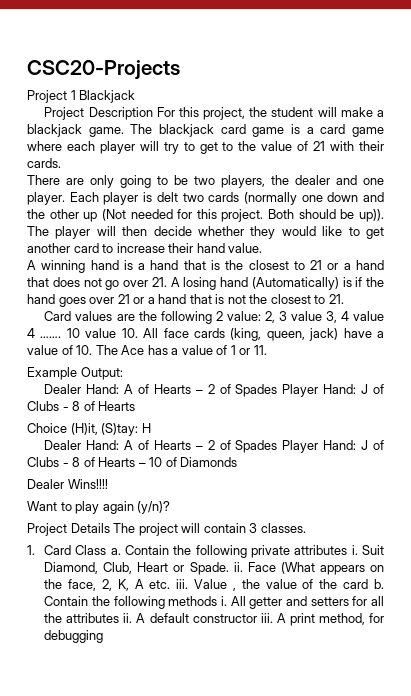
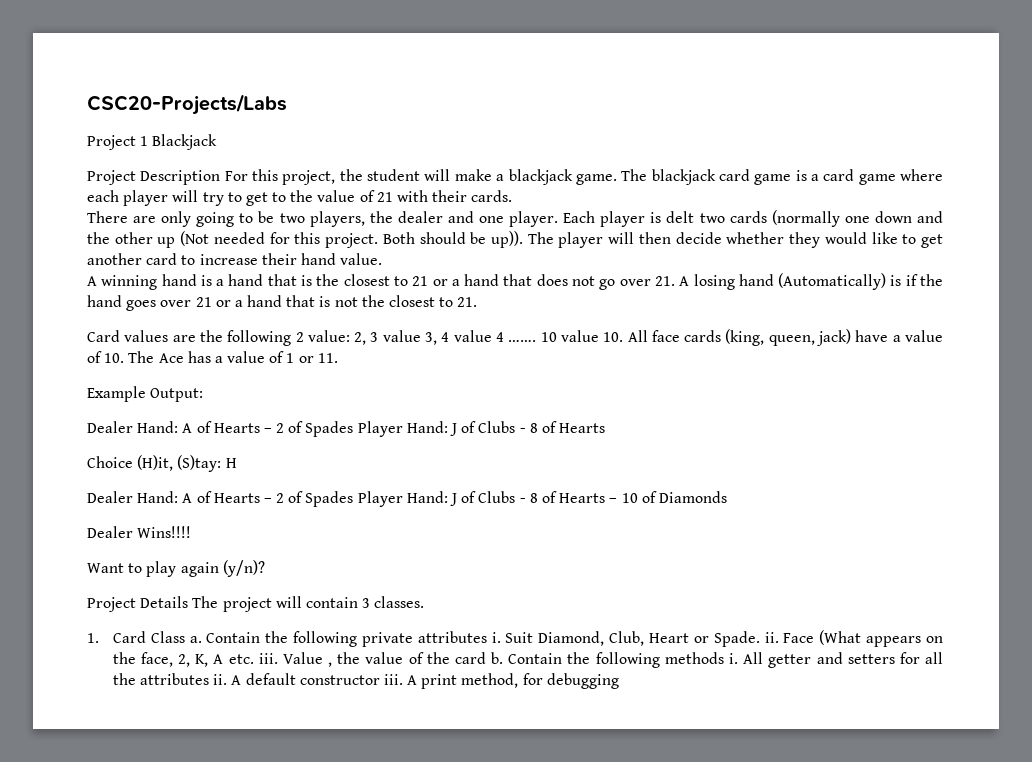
- CSC20-Projects
+ CSC20-Projects/Labs

